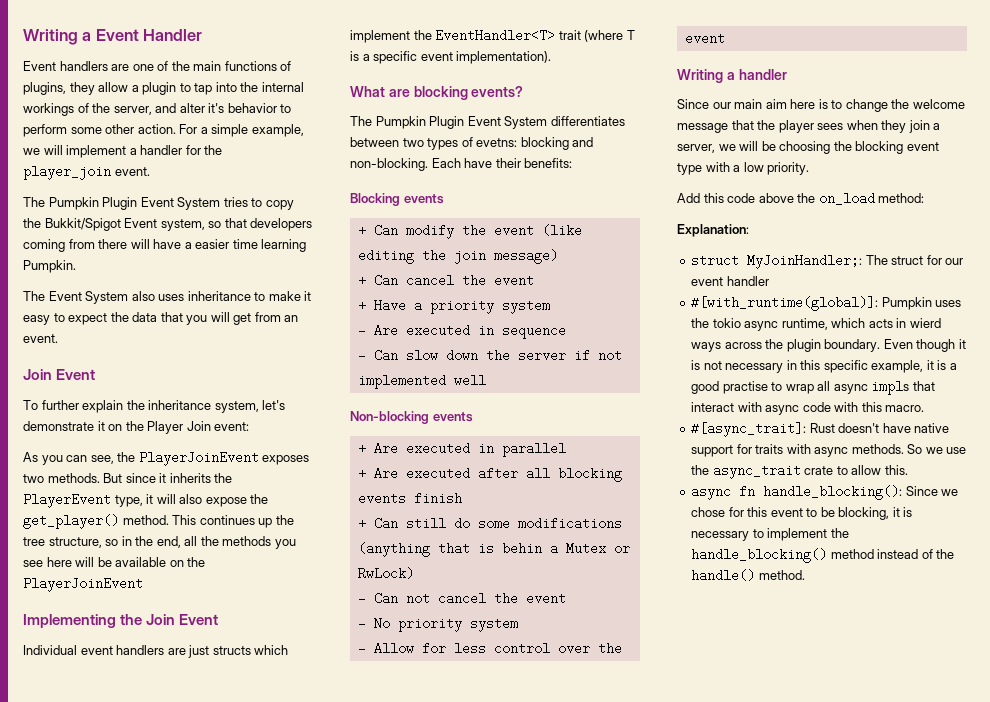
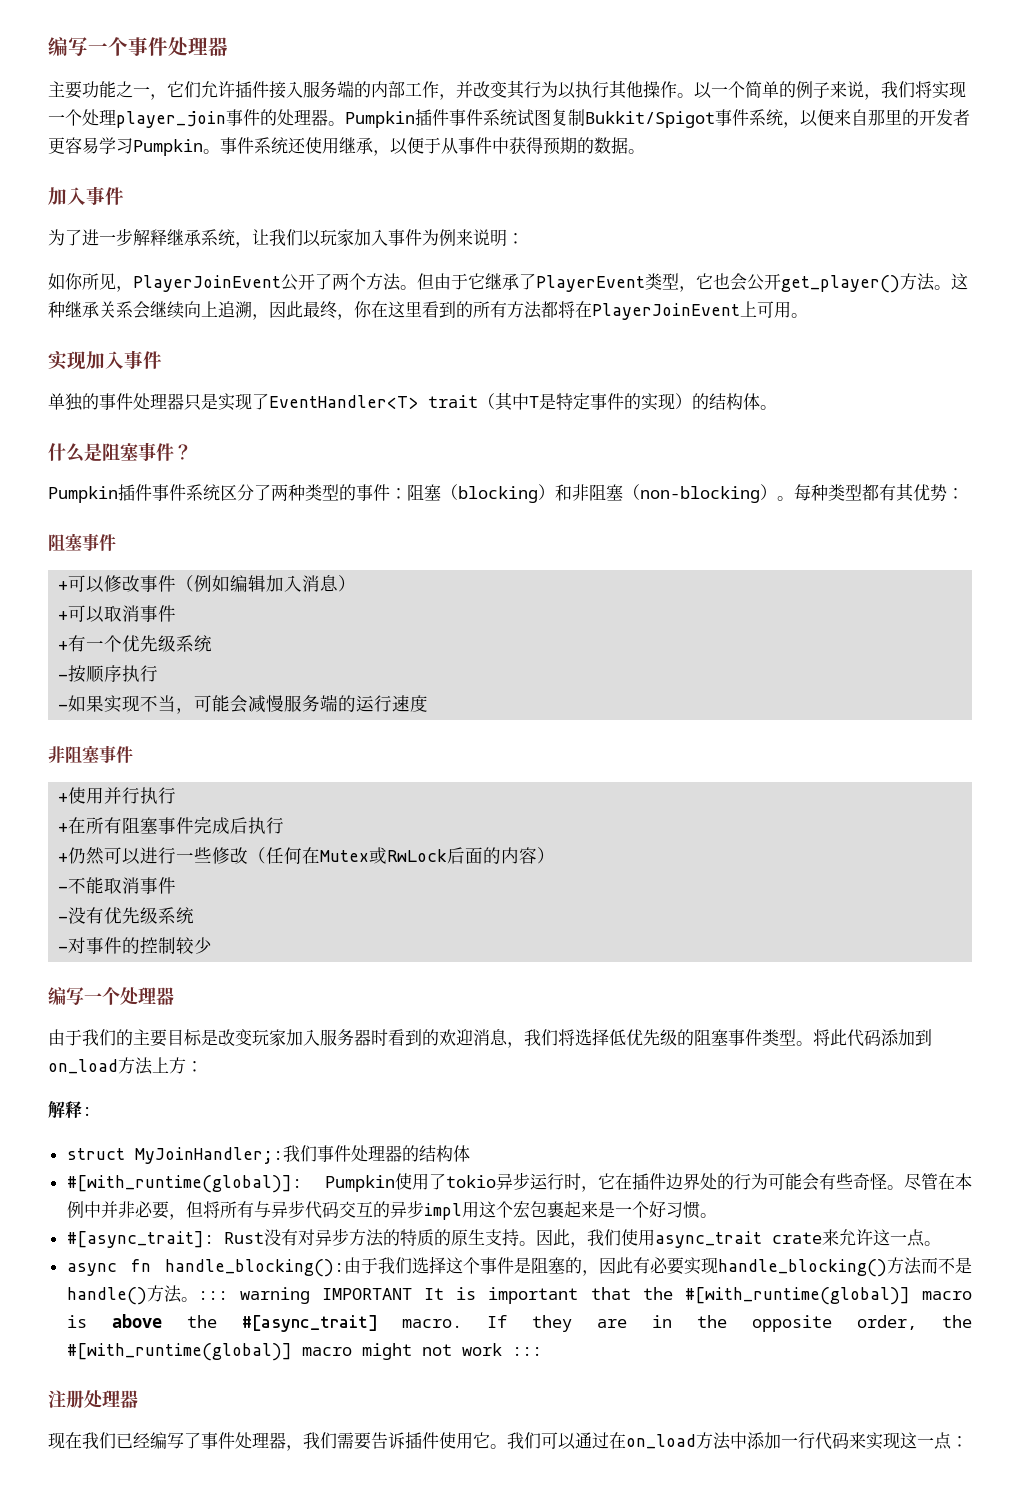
- Writing a Event Handler
- Event handlers are one of the main functions of plugins, they allow a plugin to tap into the internal workings of the server, and alter it's behavior to perform some other action. For a simple example, we will implement a handler for the player_join event.
- The Pumpkin Plugin Event System tries to copy the Bukkit/Spigot Event system, so that developers coming from there will have a easier time learning Pumpkin.
- The Event System also uses inheritance to make it easy to expect the data that you will get from an event.
- Join Event
- To further explain the inheritance system, let's demonstrate it on the Player Join event:
- As you can see, the PlayerJoinEvent exposes two methods. But since it inherits the PlayerEvent type, it will also expose the get_player() method. This continues up the tree structure, so in the end, all the methods you see here will be available on the PlayerJoinEvent
- Implementing the Join Event
- Individual event handlers are just structs which implement the EventHandler<T> trait (where T is a specific event implementation).
- What are blocking events?
- The Pumpkin Plugin Event System differentiates between two types of evetns: blocking and non-blocking. Each have their benefits:
- Blocking events
- + Can modify the event (like editing the join message)
- + Can cancel the event
- + Have a priority system
- - Are executed in sequence
- - Can slow down the server if not implemented well
- Non-blocking events
- + Are executed in parallel
- + Are executed after all blocking events finish
- + Can still do some modifications (anything that is behin a Mutex or RwLock)
- - Can not cancel the event
- - No priority system
- - Allow for less control over the event
- Writing a handler
- Since our main aim here is to change the welcome message that the player sees when they join a server, we will be choosing the blocking event type with a low priority.
- Add this code above the on_load method:
- Explanation:
- struct MyJoinHandler;: The struct for our event handler
- #[with_runtime(global)]: Pumpkin uses the tokio async runtime, which acts in wierd ways across the plugin boundary. Even though it is not necessary in this specific example, it is a good practise to wrap all async impls that interact with async code with this macro.
- #[async_trait]: Rust doesn't have native support for traits with async methods. So we use the async_trait crate to allow this.
- async fn handle_blocking(): Since we chose for this event to be blocking, it is necessary to implement the handle_blocking() method instead of the handle() method.
+ 编写一个事件处理器
+ 主要功能之一，它们允许插件接入服务端的内部工作，并改变其行为以执行其他操作。以一个简单的例子来说，我们将实现一个处理player_join事件的处理器。Pumpkin插件事件系统试图复制Bukkit/Spigot事件系统，以便来自那里的开发者更容易学习Pumpkin。事件系统还使用继承，以便于从事件中获得预期的数据。
+ 加入事件
+ 为了进一步解释继承系统，让我们以玩家加入事件为例来说明：
+ 如你所见，PlayerJoinEvent公开了两个方法。但由于它继承了PlayerEvent类型，它也会公开get_player()方法。这种继承关系会继续向上追溯，因此最终，你在这里看到的所有方法都将在PlayerJoinEvent上可用。
+ 实现加入事件
+ 单独的事件处理器只是实现了EventHandler<T> trait（其中T是特定事件的实现）的结构体。
+ 什么是阻塞事件？
+ Pumpkin插件事件系统区分了两种类型的事件：阻塞（blocking）和非阻塞（non-blocking）。每种类型都有其优势：
+ 阻塞事件
+ +可以修改事件（例如编辑加入消息）
+ +可以取消事件
+ +有一个优先级系统
+ -按顺序执行
+ -如果实现不当，可能会减慢服务端的运行速度
+ 非阻塞事件
+ +使用并行执行
+ +在所有阻塞事件完成后执行
+ +仍然可以进行一些修改（任何在Mutex或RwLock后面的内容）
+ -不能取消事件
+ -没有优先级系统
+ -对事件的控制较少
+ 编写一个处理器
+ 由于我们的主要目标是改变玩家加入服务器时看到的欢迎消息，我们将选择低优先级的阻塞事件类型。将此代码添加到on_load方法上方：
+ 解释:
+ struct MyJoinHandler;:我们事件处理器的结构体
+ #[with_runtime(global)]: Pumpkin使用了tokio异步运行时，它在插件边界处的行为可能会有些奇怪。尽管在本例中并非必要，但将所有与异步代码交互的异步impl用这个宏包裹起来是一个好习惯。
+ #[async_trait]: Rust没有对异步方法的特质的原生支持。因此，我们使用async_trait crate来允许这一点。
+ async fn handle_blocking():由于我们选择这个事件是阻塞的，因此有必要实现handle_blocking()方法而不是handle()方法。::: warning IMPORTANT It is important that the #[with_runtime(global)] macro is above the #[async_trait] macro. If they are in the opposite order, the #[with_runtime(global)] macro might not work :::
+ 注册处理器
+ 现在我们已经编写了事件处理器，我们需要告诉插件使用它。我们可以通过在on_load方法中添加一行代码来实现这一点：

